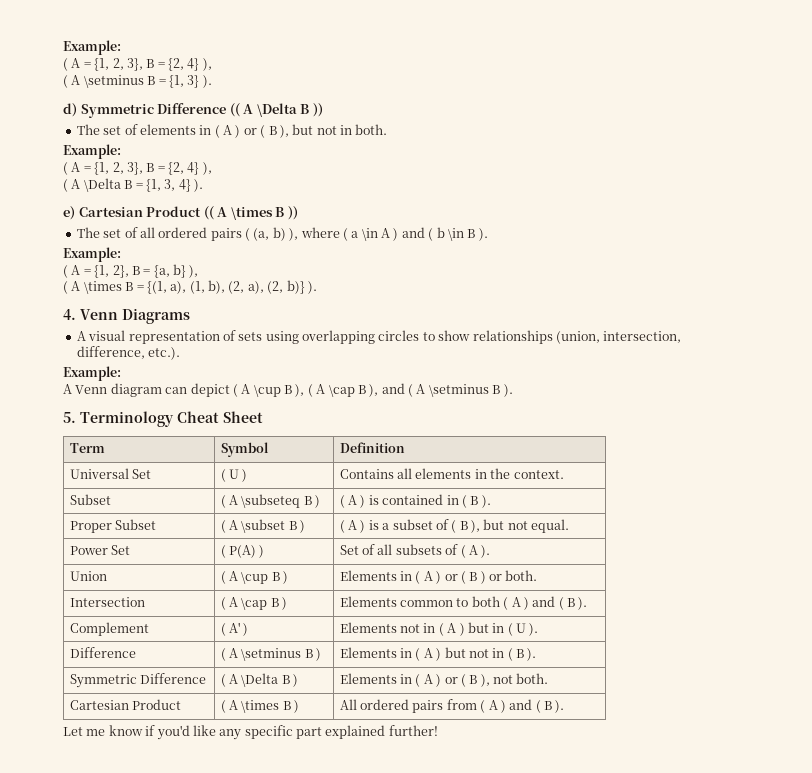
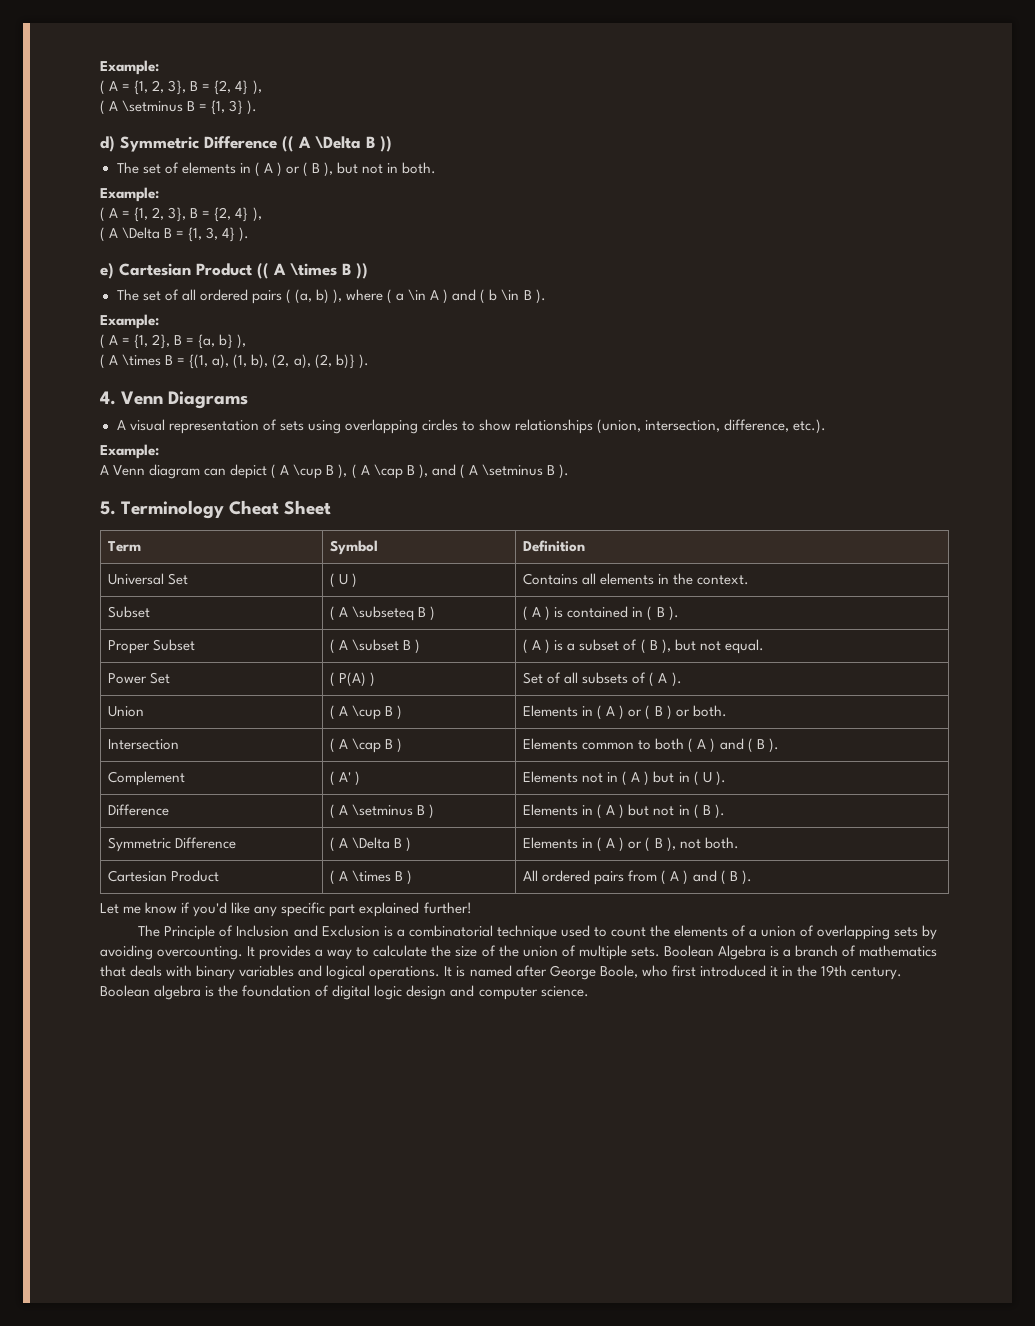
+ The Principle of Inclusion and Exclusion is a combinatorial technique used to count the elements of a union of overlapping sets by avoiding overcounting. It provides a way to calculate the size of the union of multiple sets. Boolean Algebra is a branch of mathematics that deals with binary variables and logical operations. It is named after George Boole, who first introduced it in the 19th century. Boolean algebra is the foundation of digital logic design and computer science.

